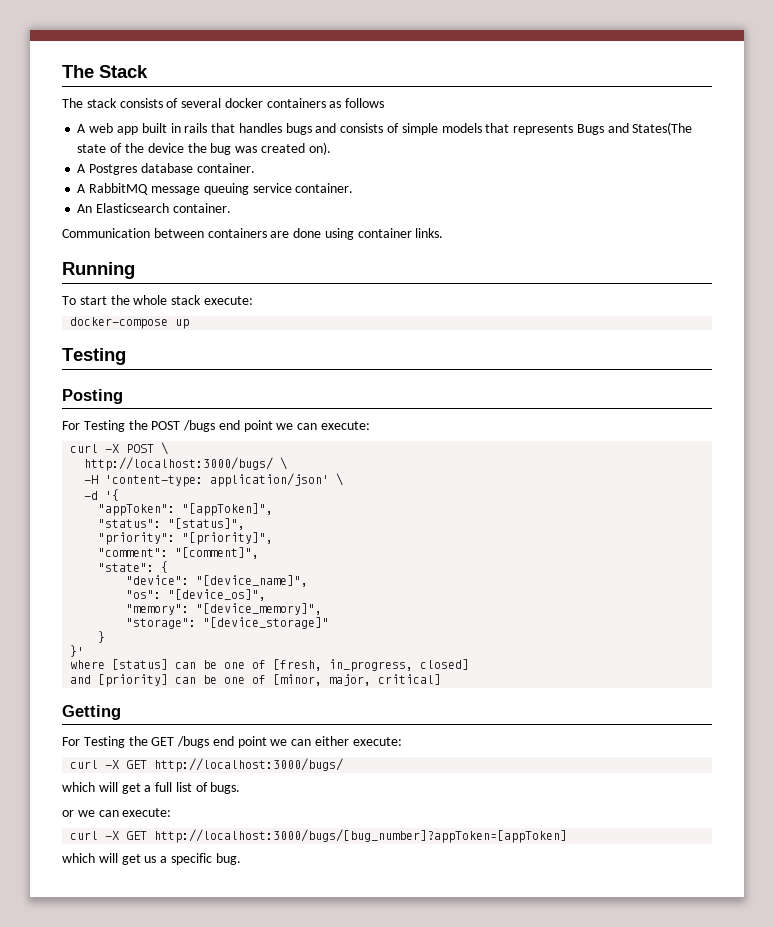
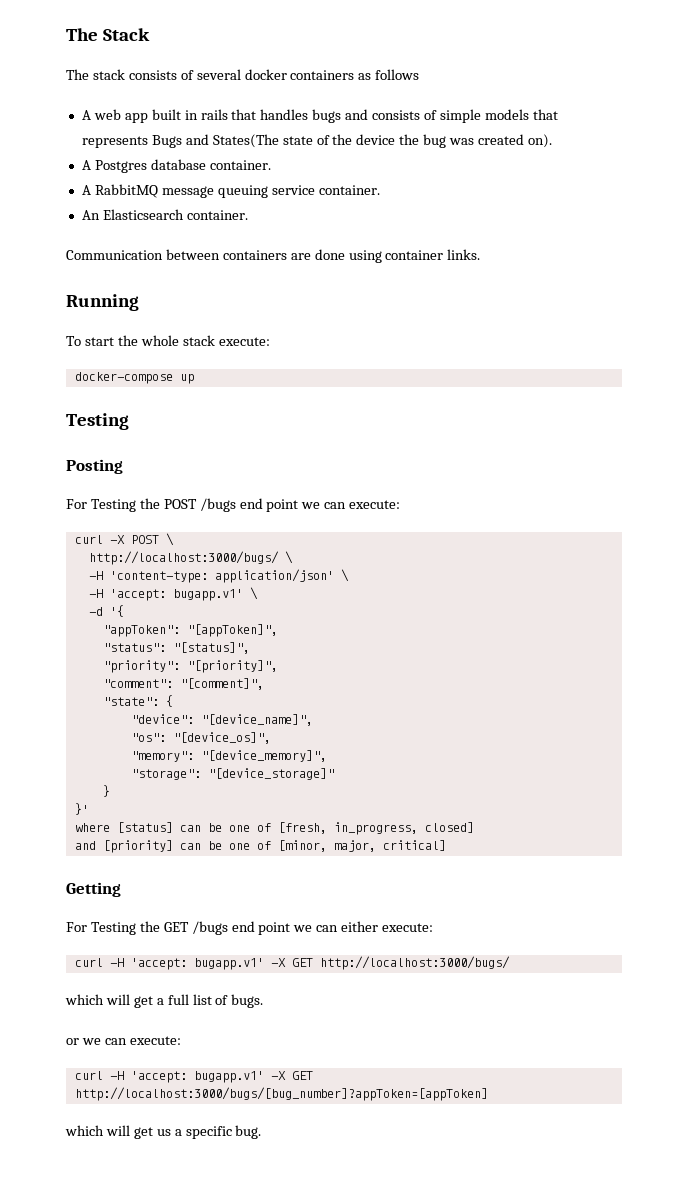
+ -H 'accept: bugapp.v1' \
- curl -X GET http://localhost:3000/bugs/
+ curl -H 'accept: bugapp.v1' -X GET http://localhost:3000/bugs/
- curl -X GET http://localhost:3000/bugs/[bug_number]?appToken=[appToken]
+ curl -H 'accept: bugapp.v1' -X GET http://localhost:3000/bugs/[bug_number]?appToken=[appToken]

